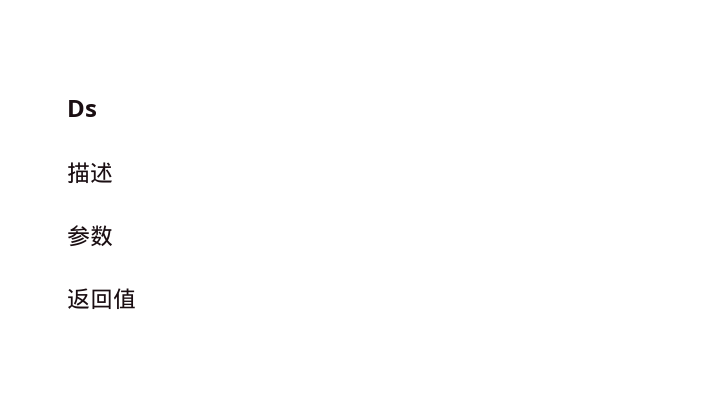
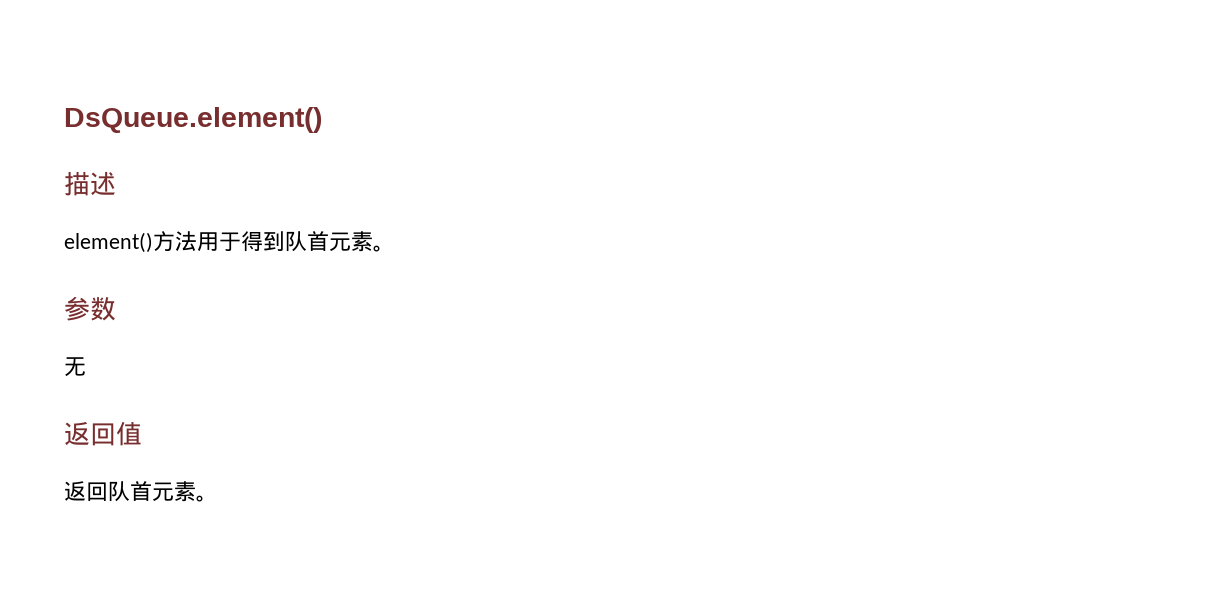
- Ds
+ DsQueue.element()
+ element()方法用于得到队首元素。
+ 无
+ 返回队首元素。

